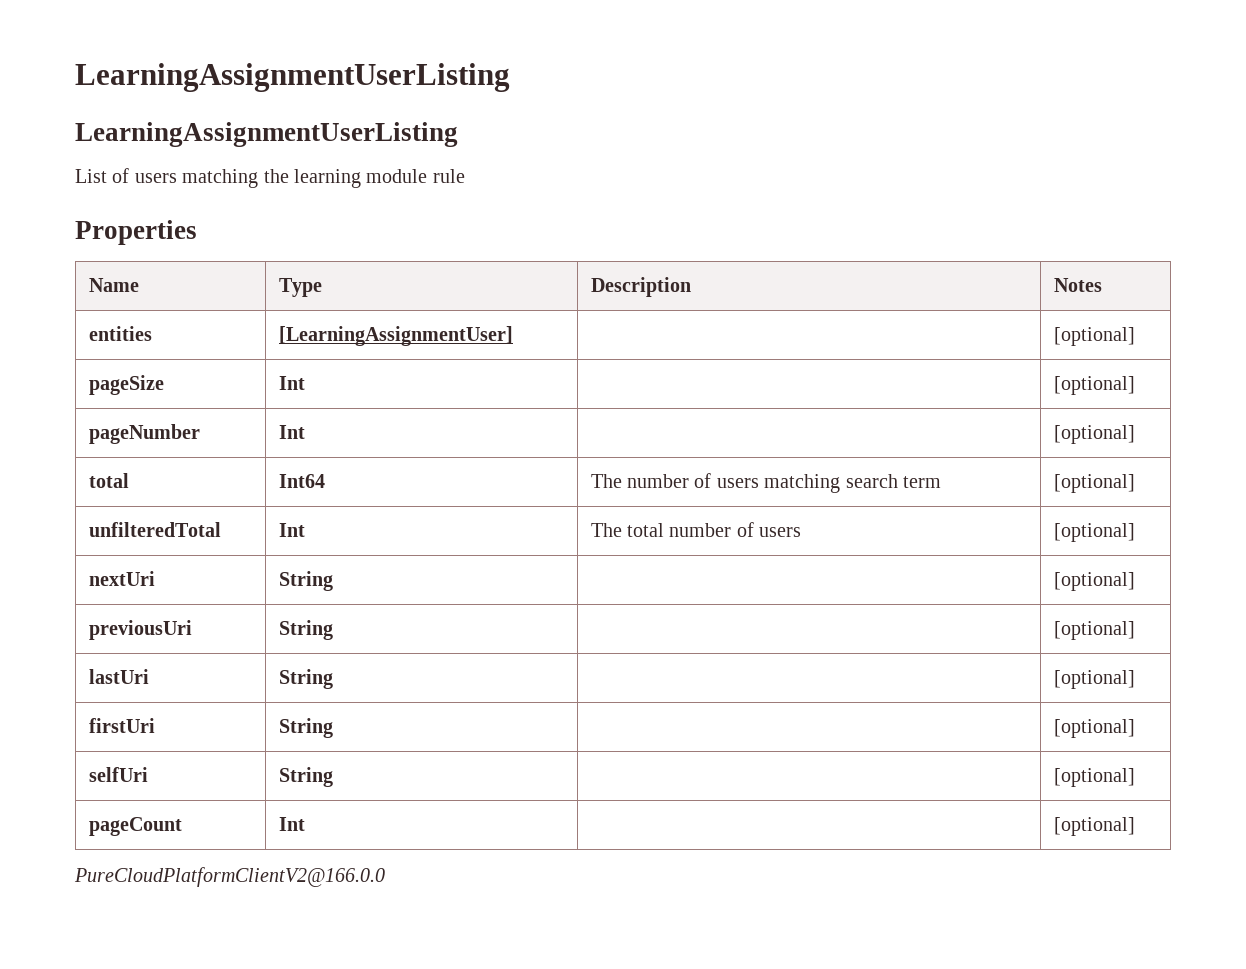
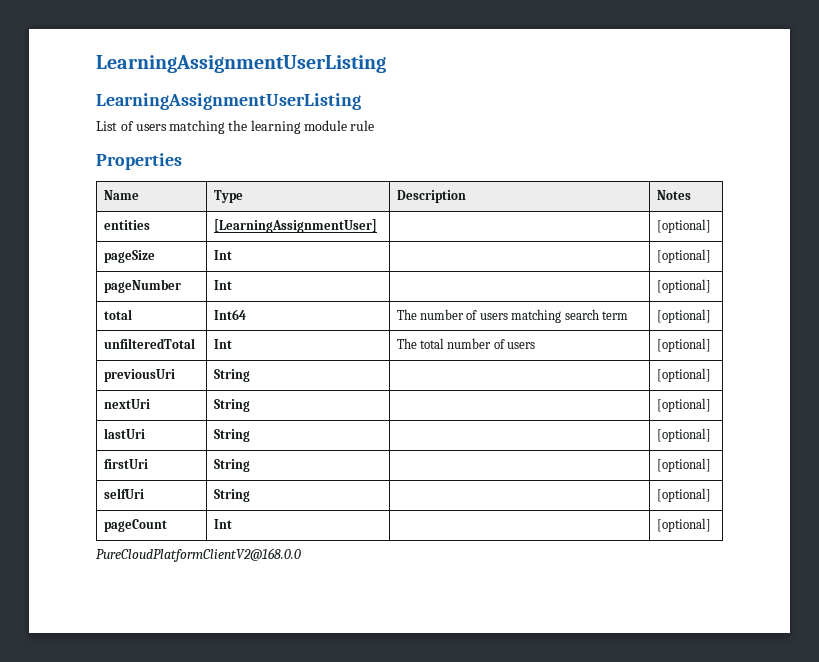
+ previousUri | String | | [optional]
  nextUri | String | | [optional]
- previousUri | String | | [optional]
- PureCloudPlatformClientV2@166.0.0
+ PureCloudPlatformClientV2@168.0.0

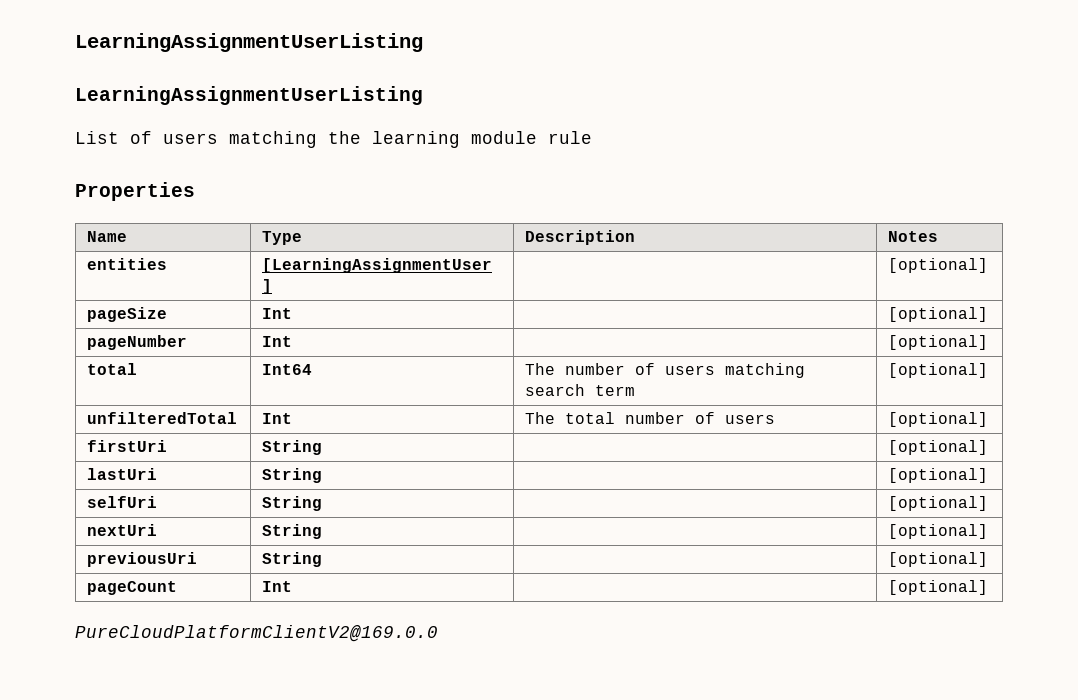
- previousUri | String | | [optional]
+ firstUri | String | | [optional]
+ lastUri | String | | [optional]
+ selfUri | String | | [optional]
- lastUri | String | | [optional]
- firstUri | String | | [optional]
- selfUri | String | | [optional]
+ previousUri | String | | [optional]
- PureCloudPlatformClientV2@168.0.0
+ PureCloudPlatformClientV2@169.0.0

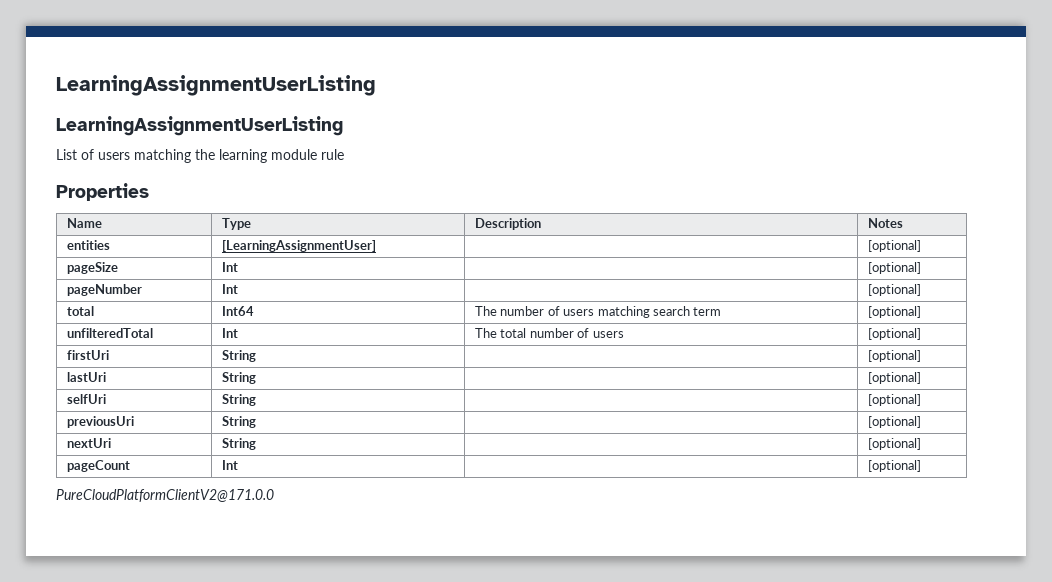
+ previousUri | String | | [optional]
  nextUri | String | | [optional]
- previousUri | String | | [optional]
- PureCloudPlatformClientV2@169.0.0
+ PureCloudPlatformClientV2@171.0.0

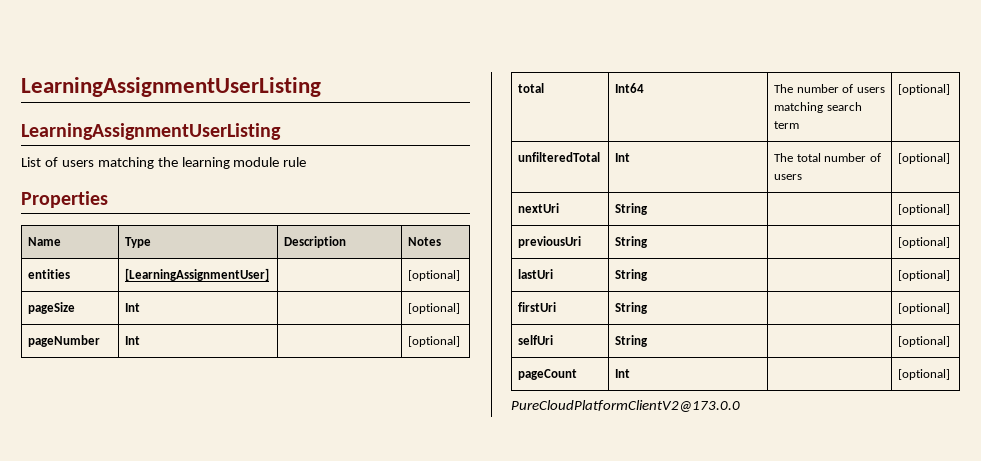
- firstUri | String | | [optional]
+ nextUri | String | | [optional]
+ previousUri | String | | [optional]
+ firstUri | String | | [optional]
  selfUri | String | | [optional]
- previousUri | String | | [optional]
- nextUri | String | | [optional]
- PureCloudPlatformClientV2@171.0.0
+ PureCloudPlatformClientV2@173.0.0

